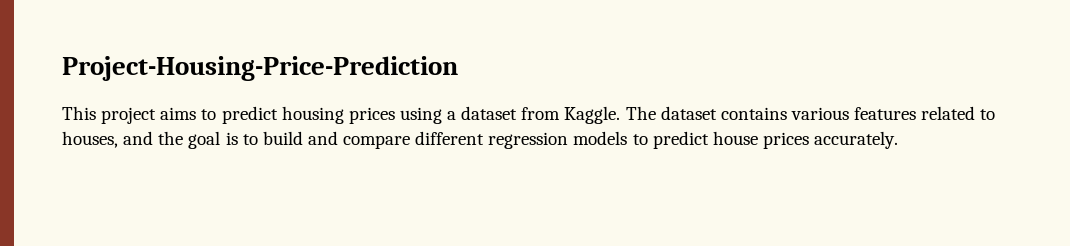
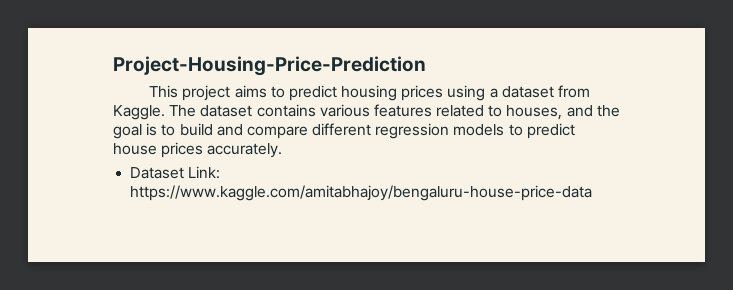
+ Dataset Link: https://www.kaggle.com/amitabhajoy/bengaluru-house-price-data

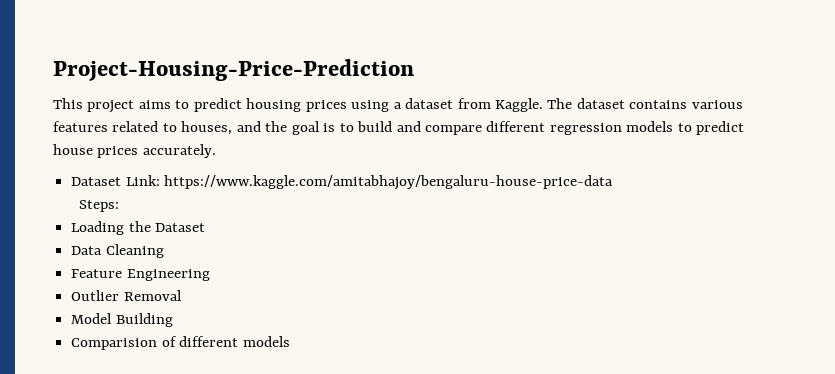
+ Steps:
+ Loading the Dataset
+ Data Cleaning
+ Feature Engineering
+ Outlier Removal
+ Model Building
+ Comparision of different models

